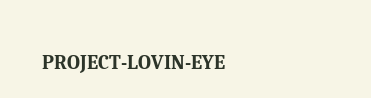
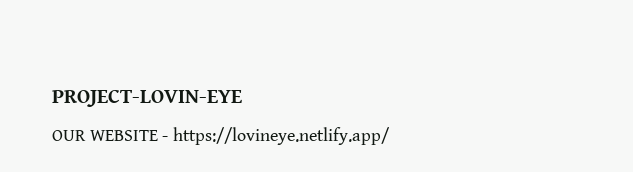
+ OUR WEBSITE - https://lovineye.netlify.app/

